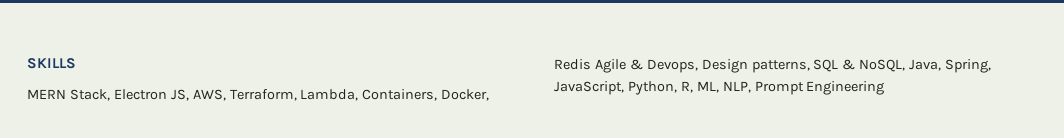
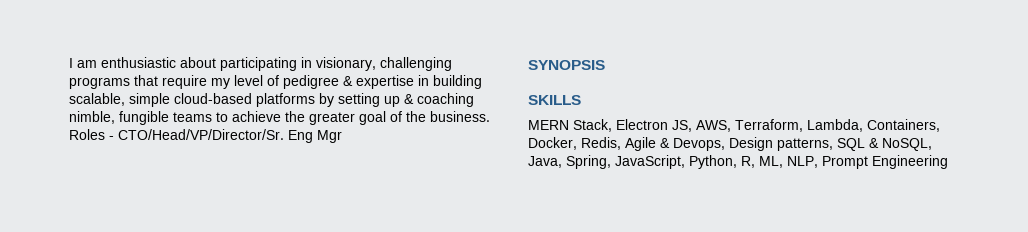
+ I am enthusiastic about participating in visionary, challenging programs that require my level of pedigree & expertise in building scalable, simple cloud-based platforms by setting up & coaching nimble, fungible teams to achieve the greater goal of the business. Roles - CTO/Head/VP/Director/Sr. Eng Mgr
+ SYNOPSIS
- MERN Stack, Electron JS, AWS, Terraform, Lambda, Containers, Docker, Redis Agile & Devops, Design patterns, SQL & NoSQL, Java, Spring, JavaScript, Python, R, ML, NLP, Prompt Engineering
+ MERN Stack, Electron JS, AWS, Terraform, Lambda, Containers, Docker, Redis, Agile & Devops, Design patterns, SQL & NoSQL, Java, Spring, JavaScript, Python, R, ML, NLP, Prompt Engineering

